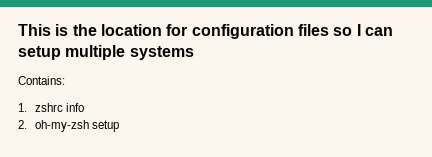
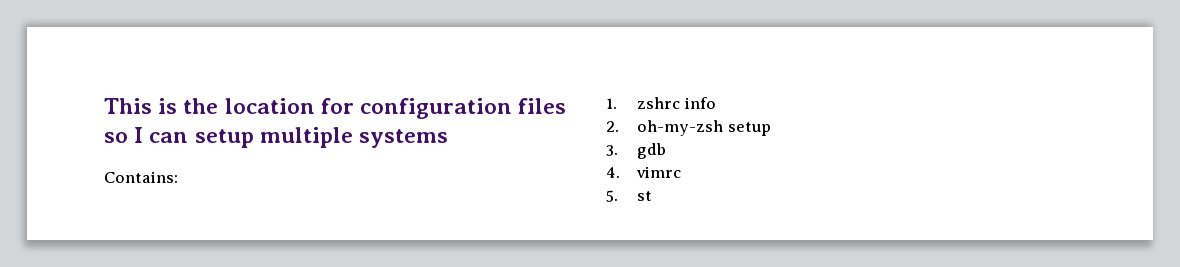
+ 3. gdb
+ 4. vimrc
+ 5. st

